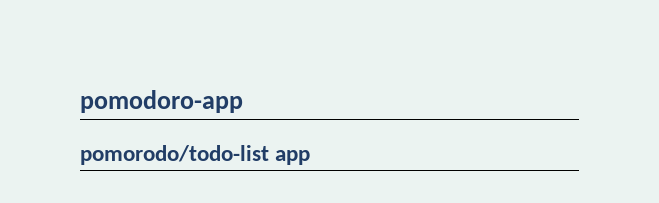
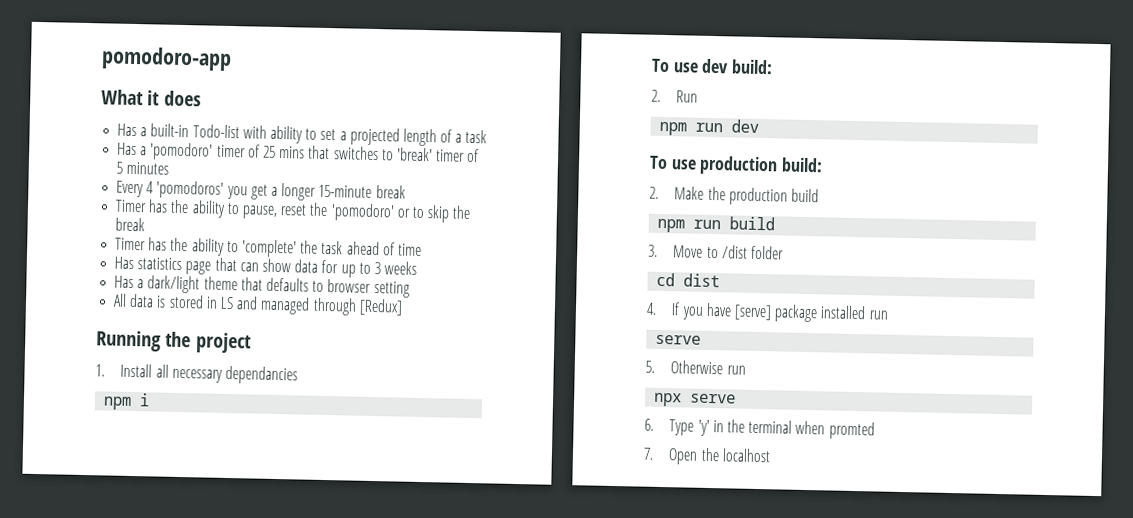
- pomorodo/todo-list app
+ What it does
+ Has a built-in Todo-list with ability to set a projected length of a task
+ Has a 'pomodoro' timer of 25 mins that switches to 'break' timer of 5 minutes
+ Every 4 'pomodoros' you get a longer 15-minute break
+ Timer has the ability to pause, reset the 'pomodoro' or to skip the break
+ Timer has the ability to 'complete' the task ahead of time
+ Has statistics page that can show data for up to 3 weeks
+ Has a dark/light theme that defaults to browser setting
+ All data is stored in LS and managed through [Redux]
+ Running the project
+ 1. Install all necessary dependancies
+ npm i
+ To use dev build:
+ 2. Run
+ npm run dev
+ To use production build:
+ 2. Make the production build
+ npm run build
+ 3. Move to /dist folder
+ cd dist
+ 4. If you have [serve] package installed run
+ serve
+ 5. Otherwise run
+ npx serve
+ 6. Type 'y' in the terminal when promted
+ 7. Open the localhost

